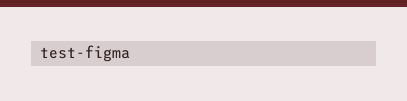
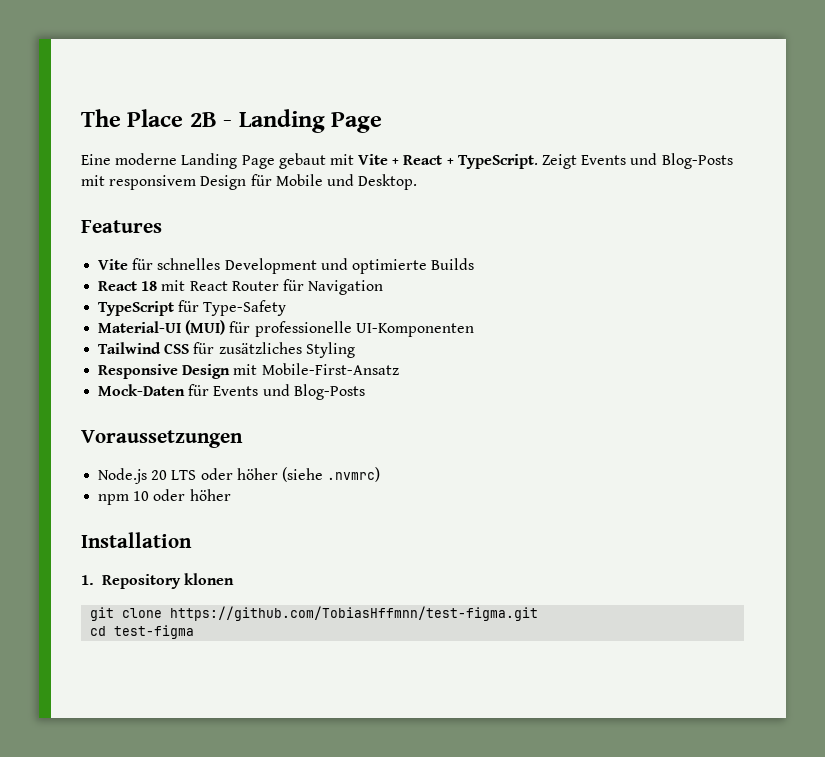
- test-figma
+ The Place 2B - Landing Page
+ Eine moderne Landing Page gebaut mit Vite + React + TypeScript. Zeigt Events und Blog-Posts mit responsivem Design für Mobile und Desktop.
+ Features
+ Vite für schnelles Development und optimierte Builds
+ React 18 mit React Router für Navigation
+ TypeScript für Type-Safety
+ Material-UI (MUI) für professionelle UI-Komponenten
+ Tailwind CSS für zusätzliches Styling
+ Responsive Design mit Mobile-First-Ansatz
+ Mock-Daten für Events und Blog-Posts
+ Voraussetzungen
+ Node.js 20 LTS oder höher (siehe .nvmrc)
+ npm 10 oder höher
+ Installation
+ 1. Repository klonen
+ git clone https://github.com/TobiasHffmnn/test-figma.git
+ cd test-figma

